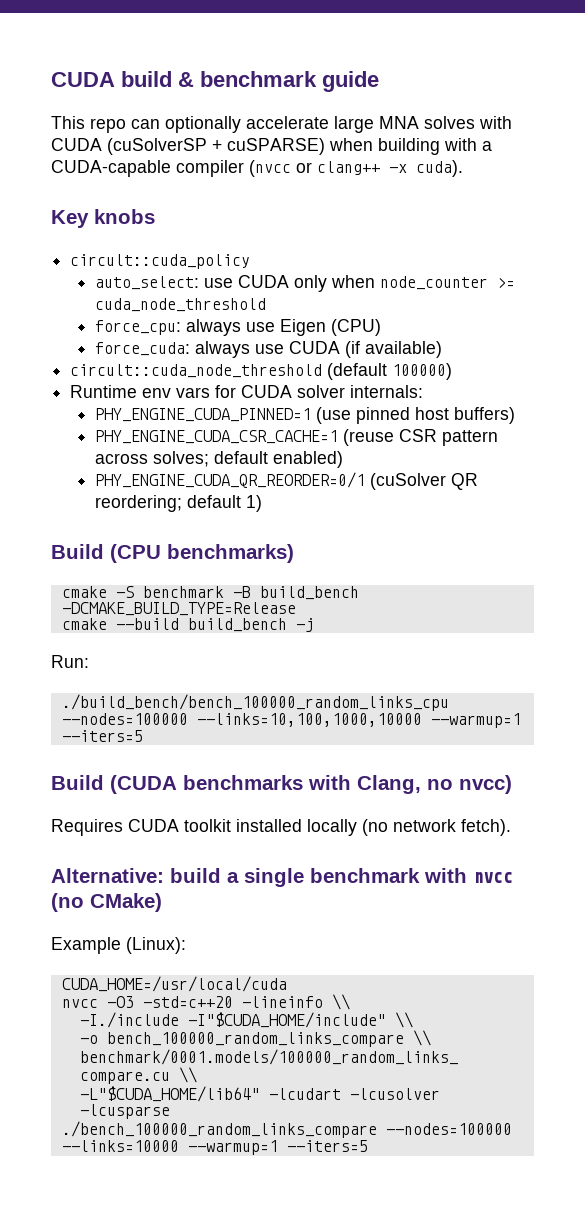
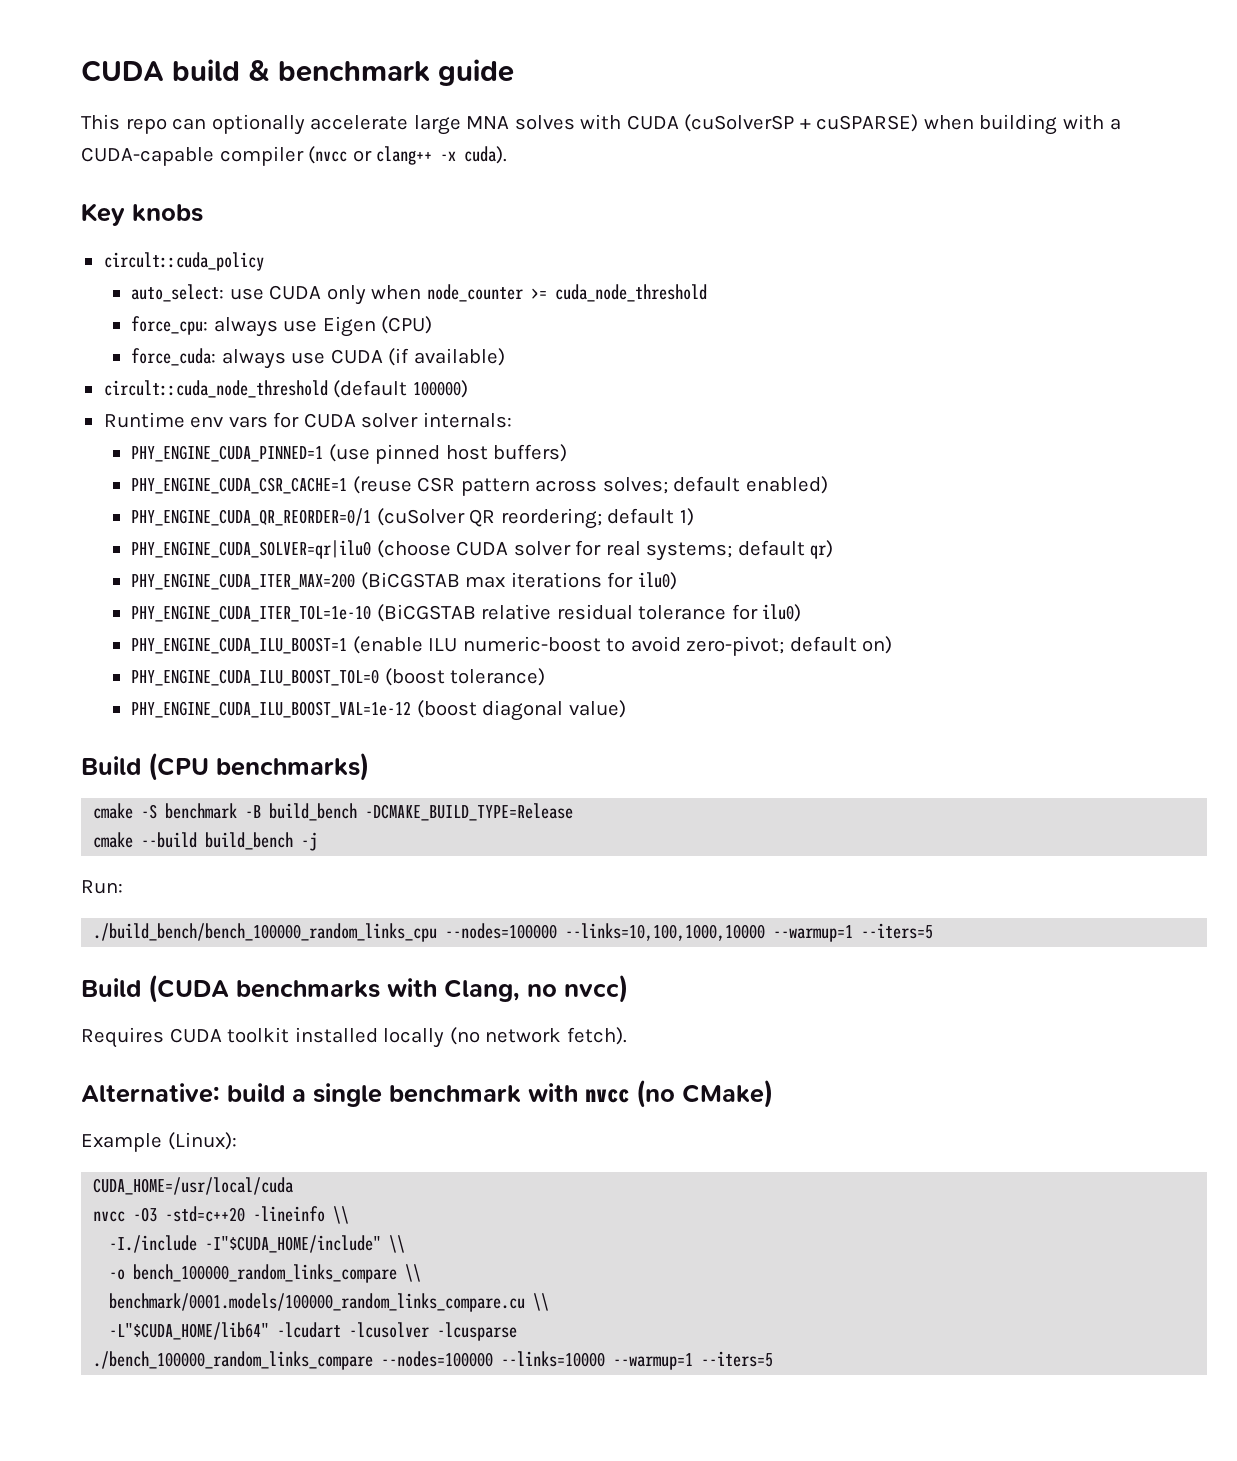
+ PHY_ENGINE_CUDA_SOLVER=qr|ilu0 (choose CUDA solver for real systems; default qr)
+ PHY_ENGINE_CUDA_ITER_MAX=200 (BiCGSTAB max iterations for ilu0)
+ PHY_ENGINE_CUDA_ITER_TOL=1e-10 (BiCGSTAB relative residual tolerance for ilu0)
+ PHY_ENGINE_CUDA_ILU_BOOST=1 (enable ILU numeric-boost to avoid zero-pivot; default on)
+ PHY_ENGINE_CUDA_ILU_BOOST_TOL=0 (boost tolerance)
+ PHY_ENGINE_CUDA_ILU_BOOST_VAL=1e-12 (boost diagonal value)

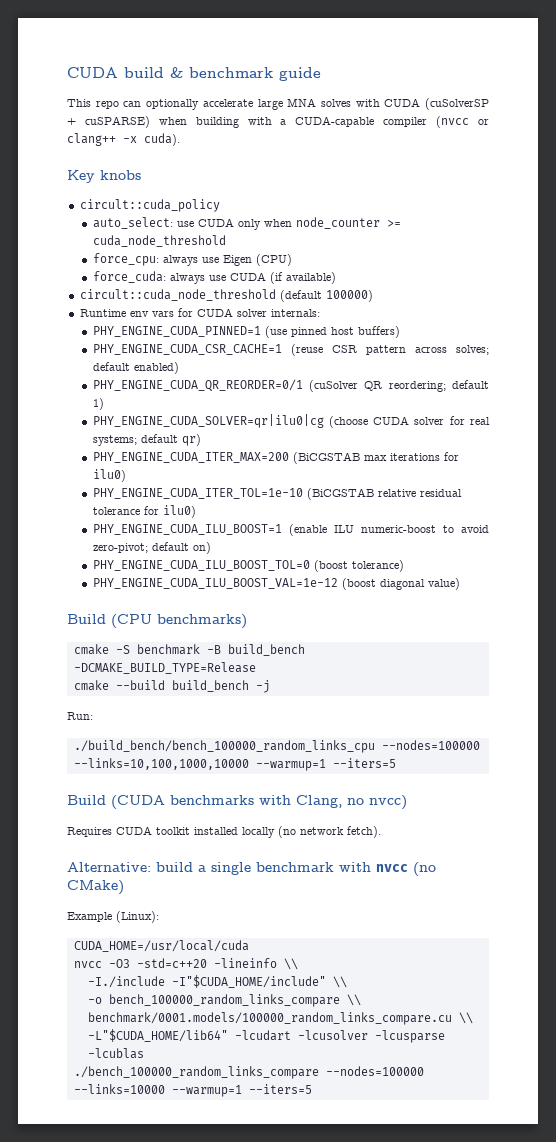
- PHY_ENGINE_CUDA_SOLVER=qr|ilu0 (choose CUDA solver for real systems; default qr)
+ PHY_ENGINE_CUDA_SOLVER=qr|ilu0|cg (choose CUDA solver for real systems; default qr)
- -L"$CUDA_HOME/lib64" -lcudart -lcusolver -lcusparse
+ -L"$CUDA_HOME/lib64" -lcudart -lcusolver -lcusparse -lcublas

